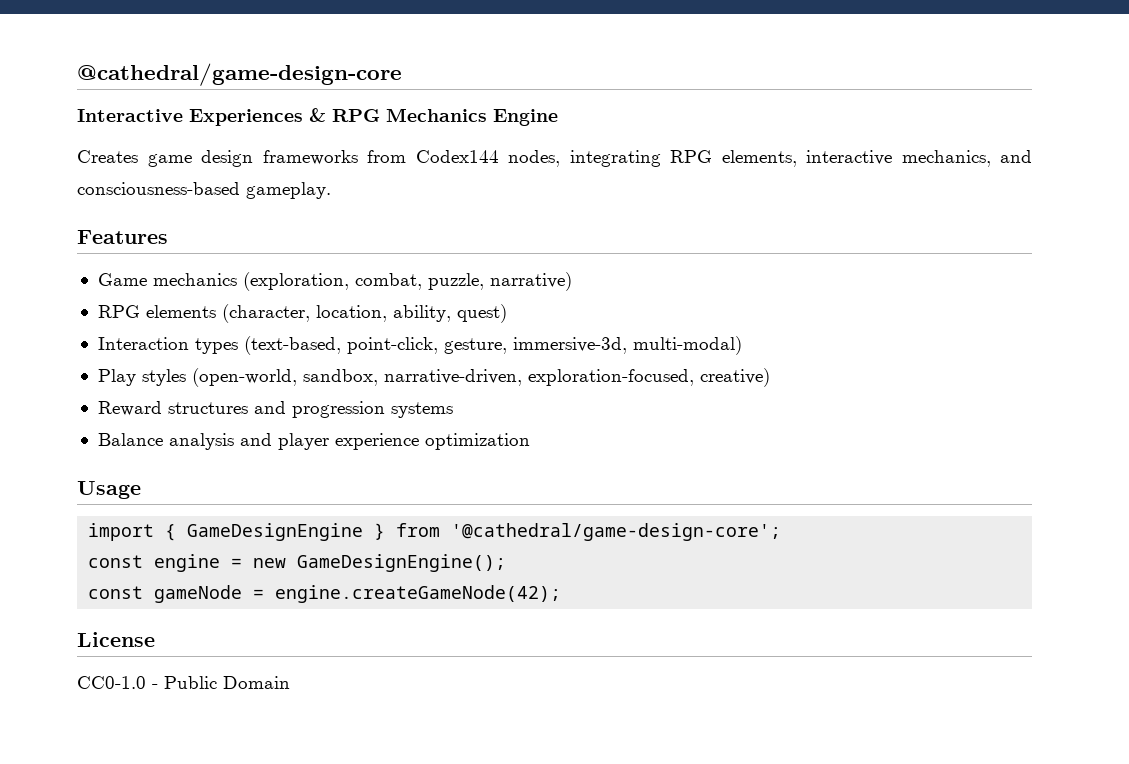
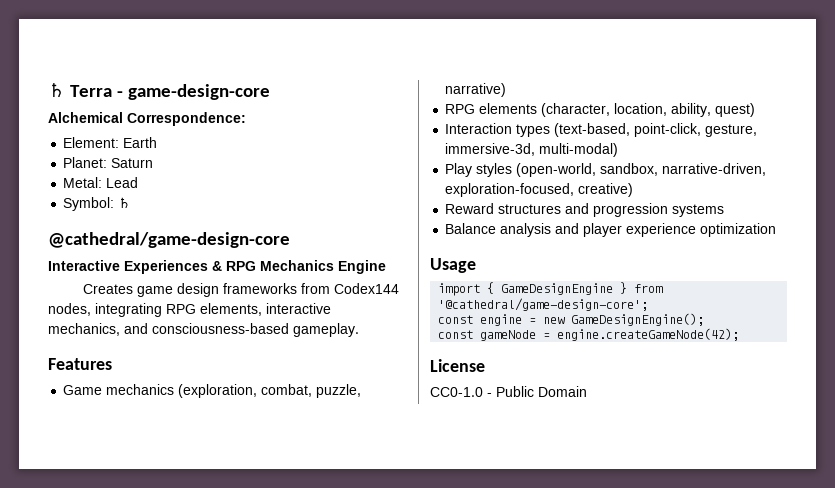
+ ♄ Terra - game-design-core
+ Alchemical Correspondence:
+ Element: Earth
+ Planet: Saturn
+ Metal: Lead
+ Symbol: ♄

